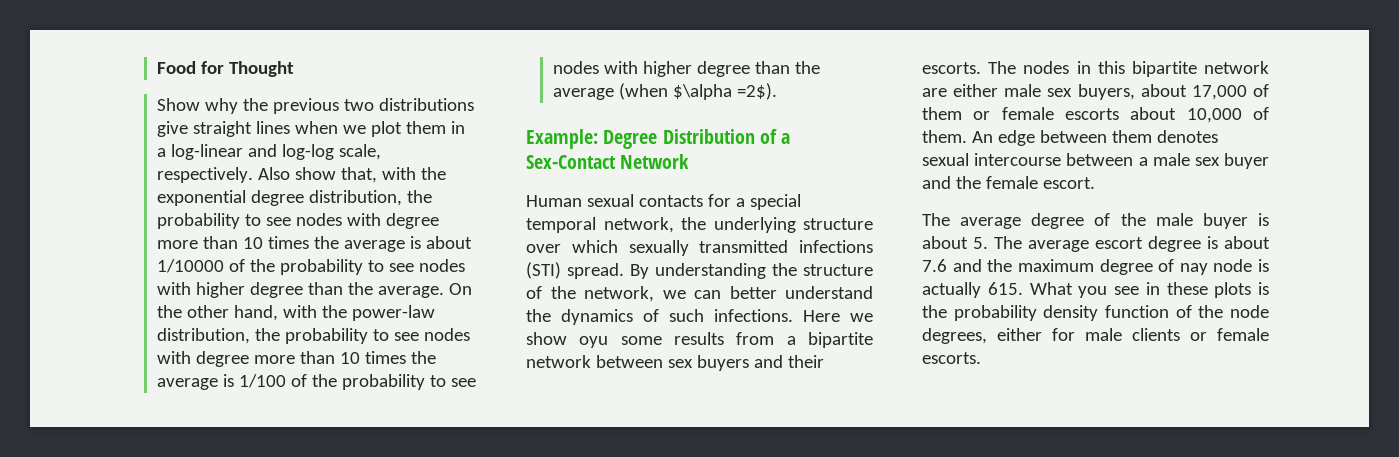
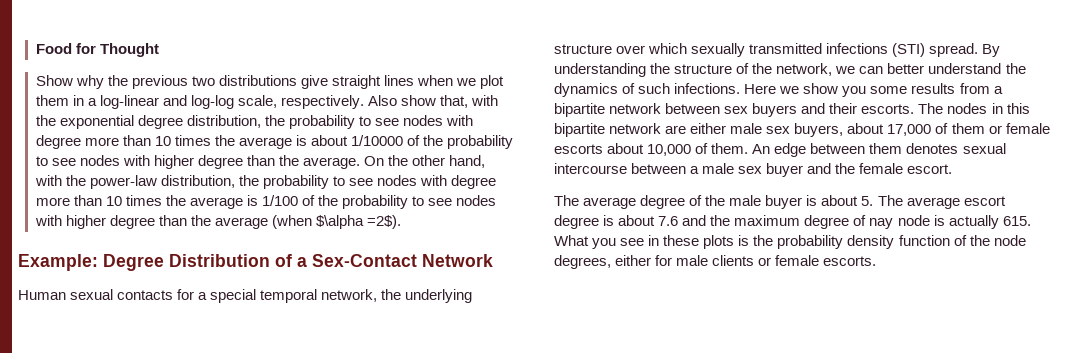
- Here we show oyu some results from a bipartite network between sex buyers and their escorts.
+ Here we show you some results from a bipartite network between sex buyers and their escorts.

